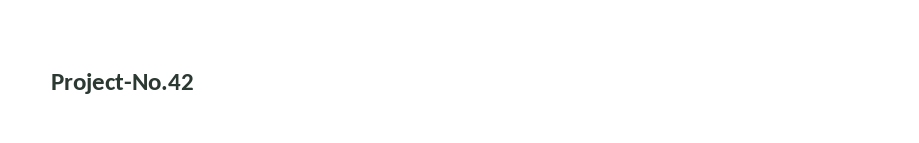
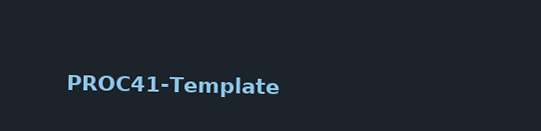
- Project-No.42
+ PROC41-Template

